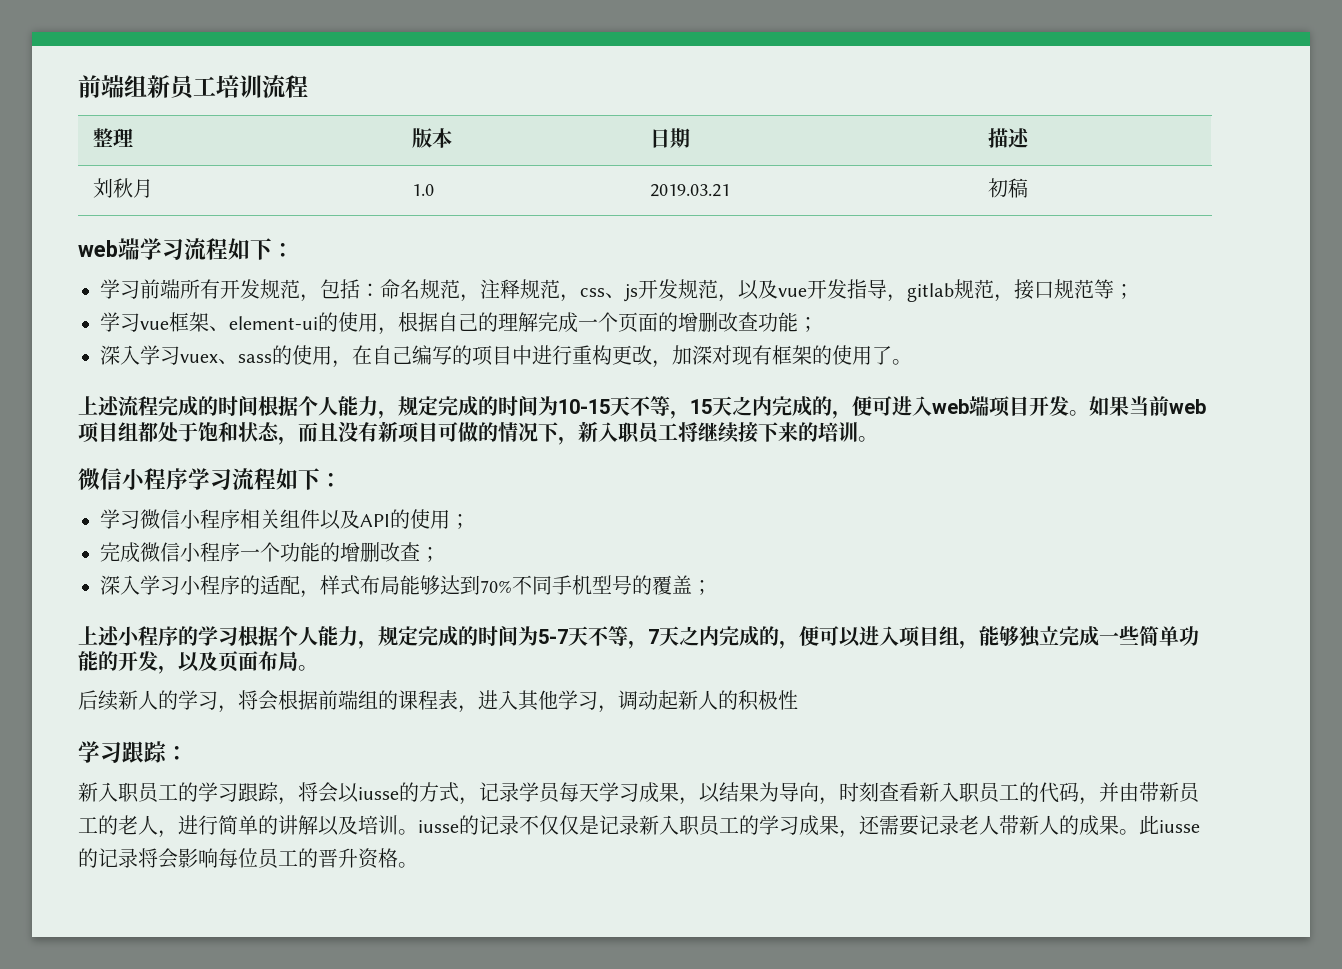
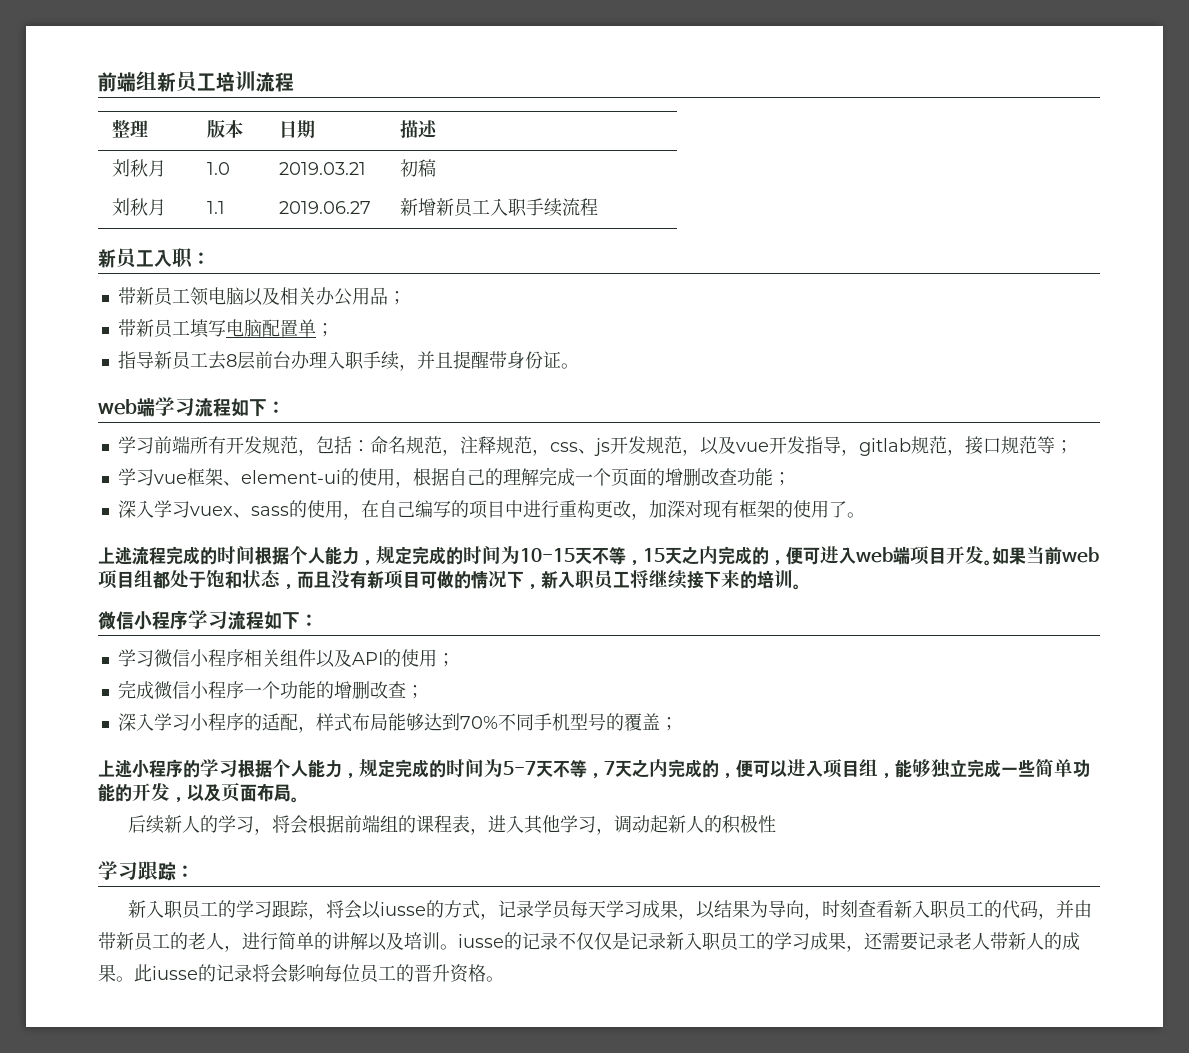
+ 刘秋月 | 1.1 | 2019.06.27 | 新增新员工入职手续流程
+ 新员工入职：
+ 带新员工领电脑以及相关办公用品；
+ 带新员工填写电脑配置单；
+ 指导新员工去8层前台办理入职手续，并且提醒带身份证。

